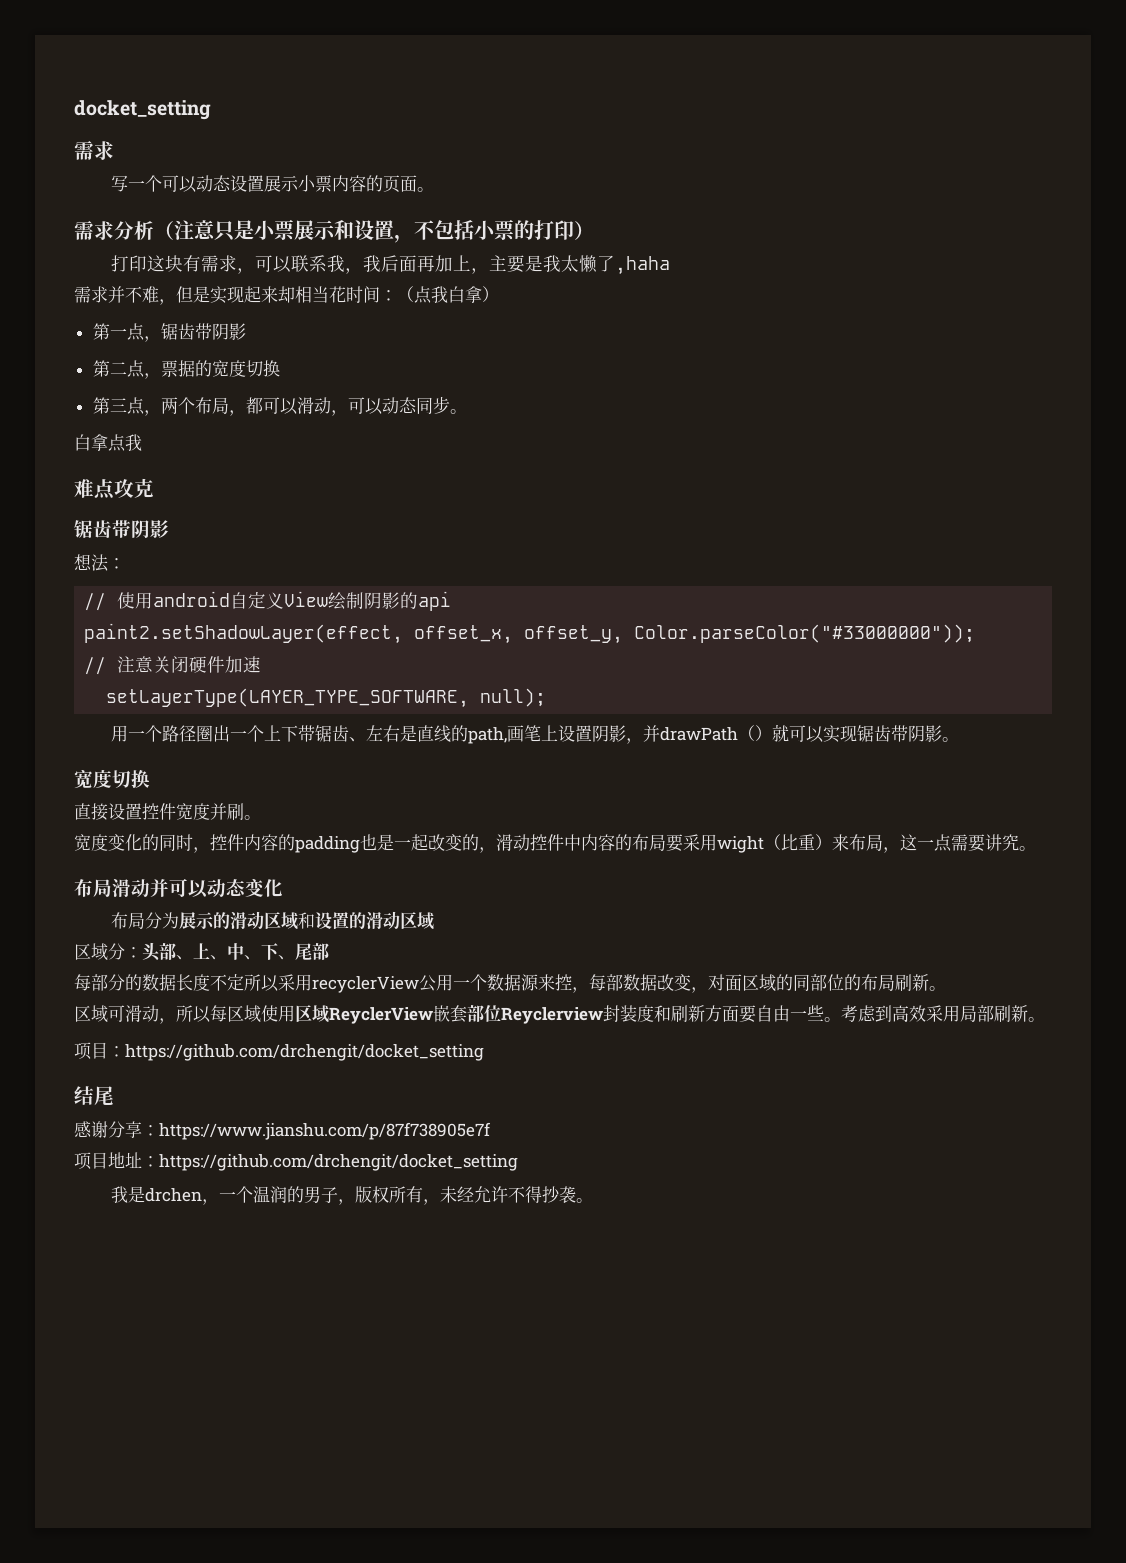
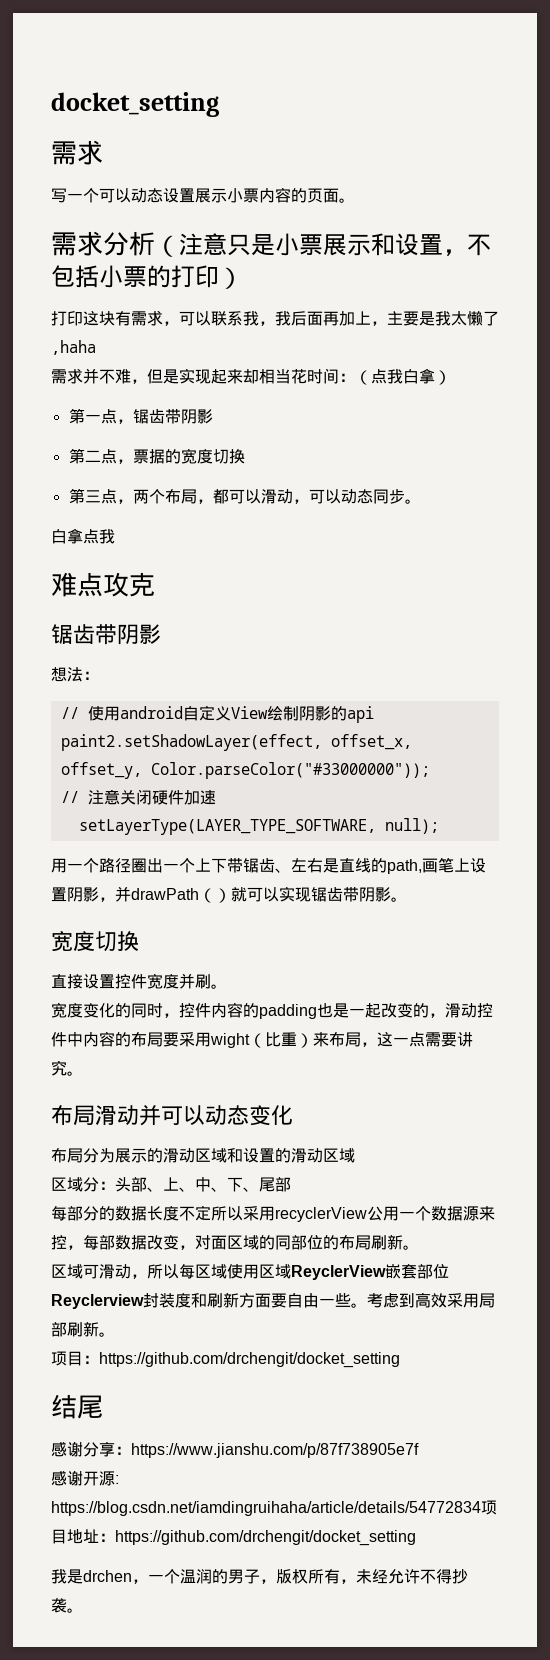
- 项目地址：https://github.com/drchengit/docket_setting
+ 感谢开源: https://blog.csdn.net/iamdingruihaha/article/details/54772834项目地址：https://github.com/drchengit/docket_setting

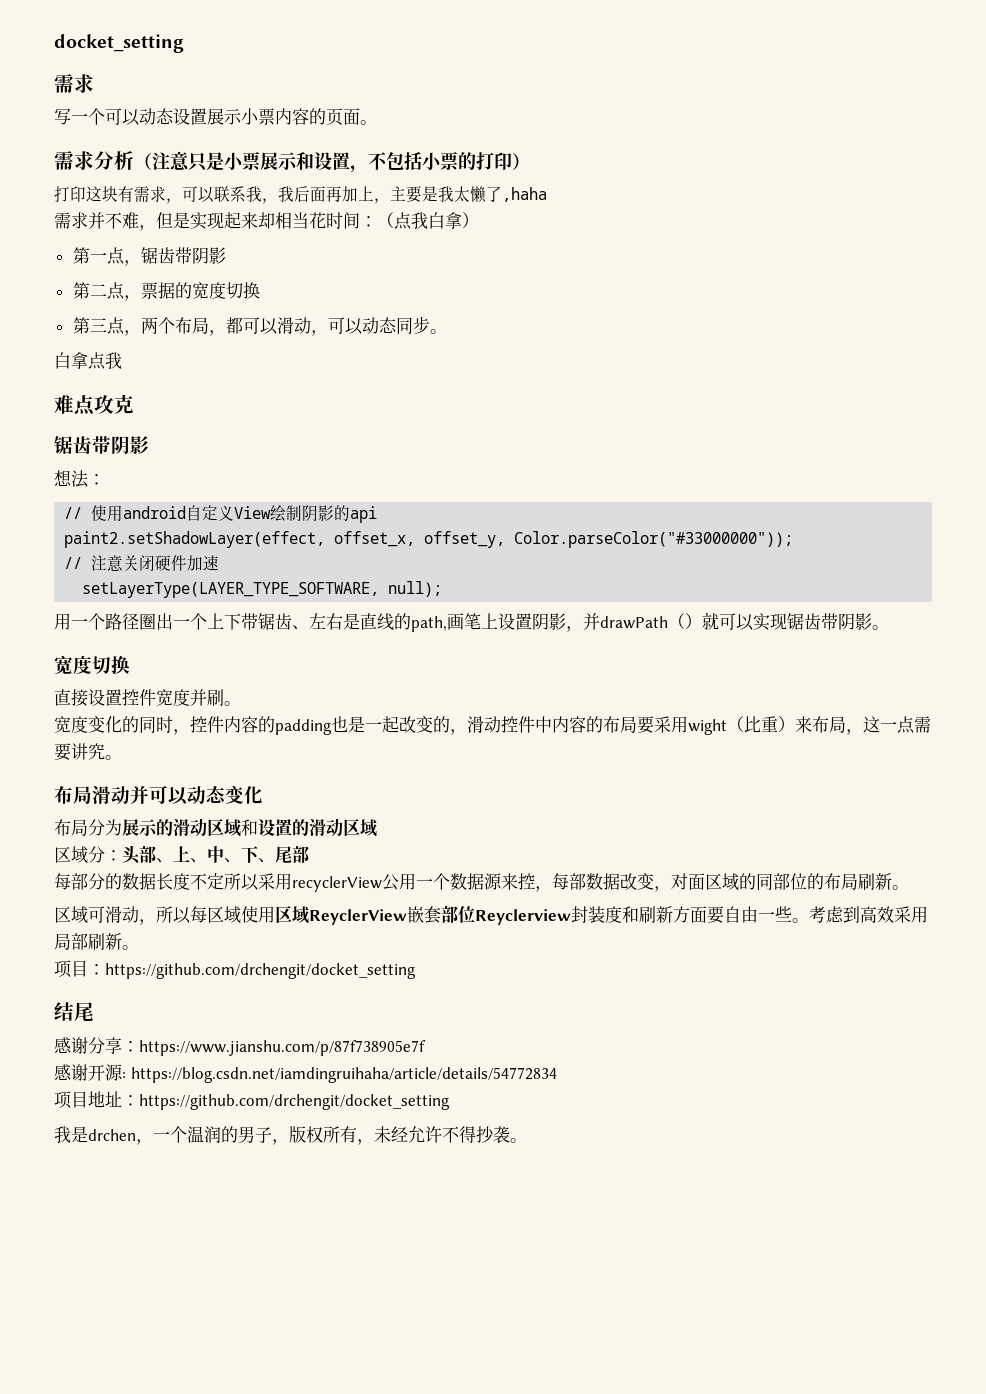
- 感谢开源: https://blog.csdn.net/iamdingruihaha/article/details/54772834项目地址：https://github.com/drchengit/docket_setting
+ 感谢开源: https://blog.csdn.net/iamdingruihaha/article/details/54772834
+ 项目地址：https://github.com/drchengit/docket_setting

